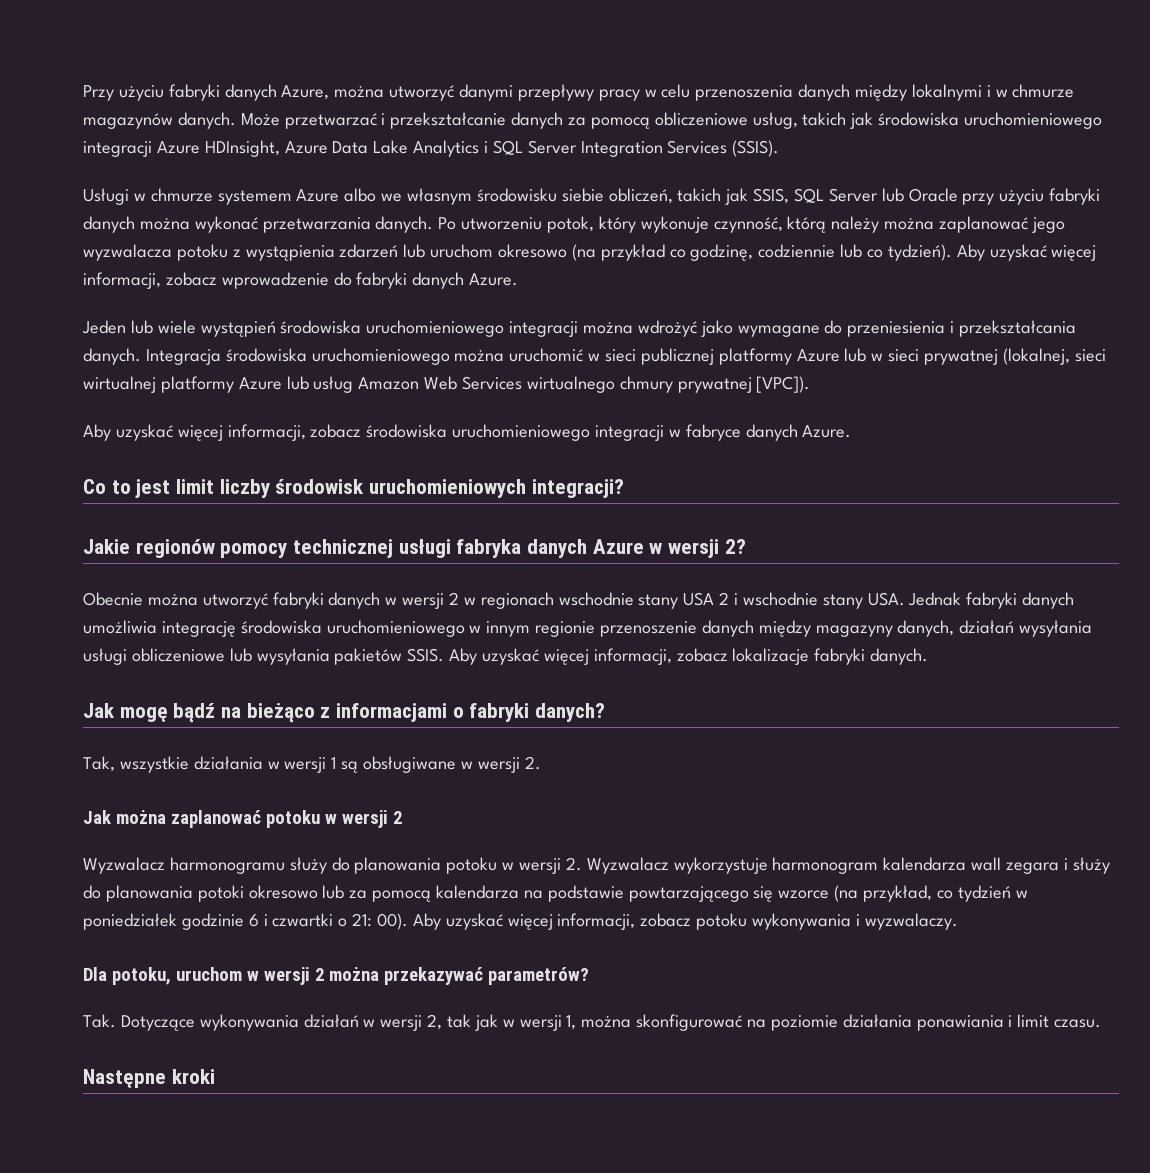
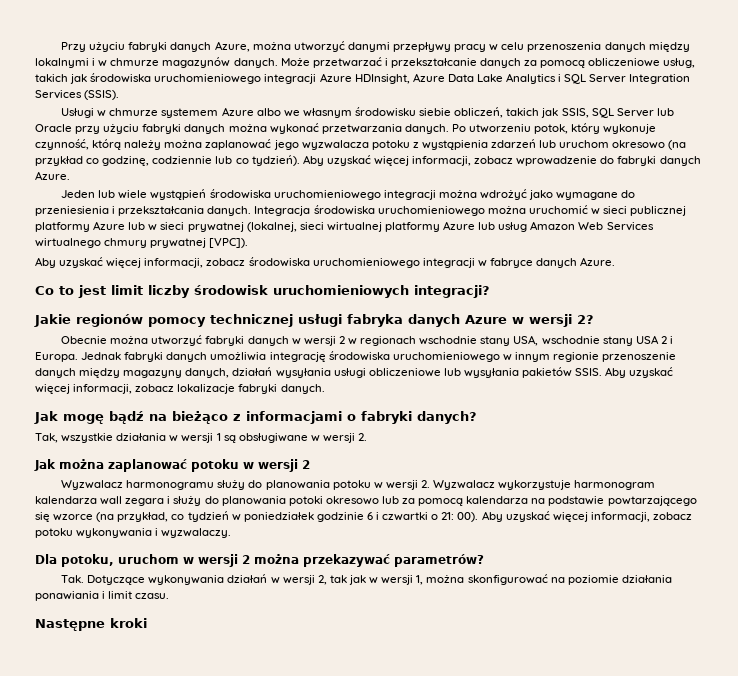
- Obecnie można utworzyć fabryki danych w wersji 2 w regionach wschodnie stany USA 2 i wschodnie stany USA. Jednak fabryki danych umożliwia integrację środowiska uruchomieniowego w innym regionie przenoszenie danych między magazyny danych, działań wysyłania usługi obliczeniowe lub wysyłania pakietów SSIS.
+ Obecnie można utworzyć fabryki danych w wersji 2 w regionach wschodnie stany USA, wschodnie stany USA 2 i Europa. Jednak fabryki danych umożliwia integrację środowiska uruchomieniowego w innym regionie przenoszenie danych między magazyny danych, działań wysyłania usługi obliczeniowe lub wysyłania pakietów SSIS.

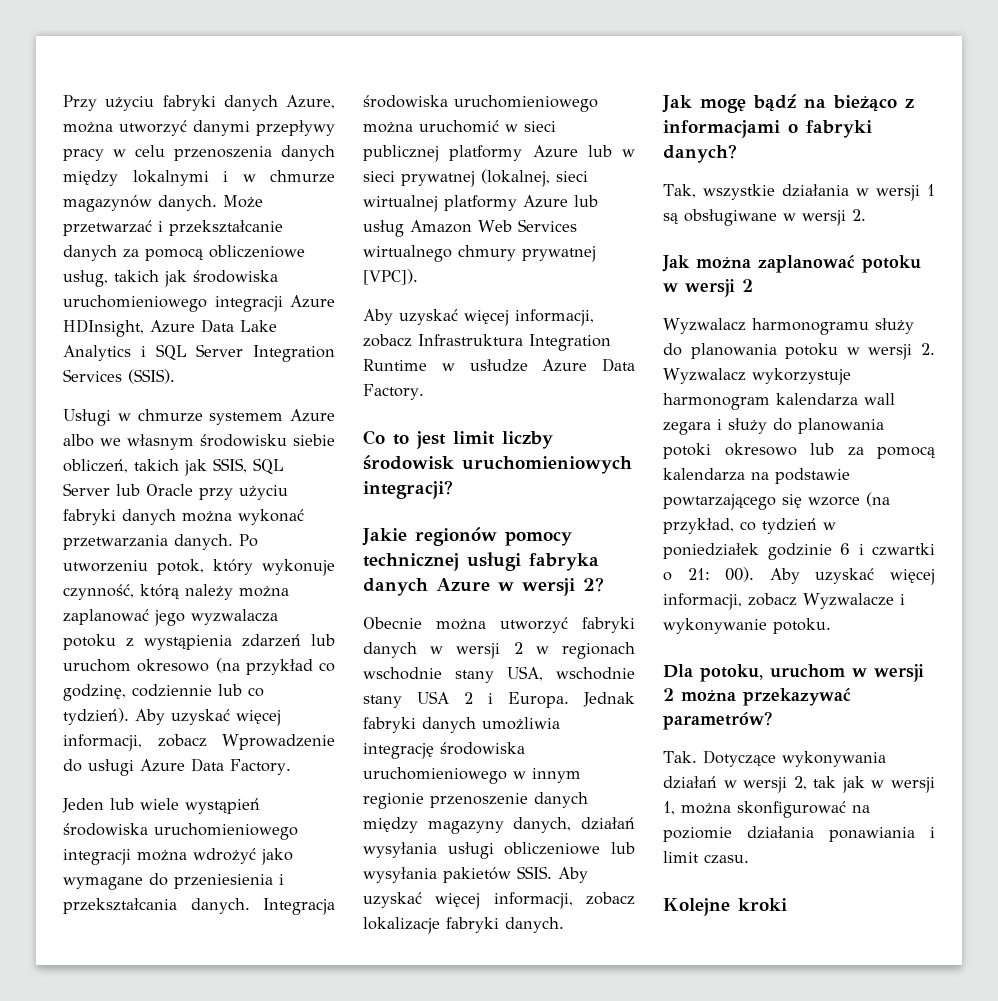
- Aby uzyskać więcej informacji, zobacz wprowadzenie do fabryki danych Azure.
+ Aby uzyskać więcej informacji, zobacz Wprowadzenie do usługi Azure Data Factory.
- Aby uzyskać więcej informacji, zobacz środowiska uruchomieniowego integracji w fabryce danych Azure.
+ Aby uzyskać więcej informacji, zobacz Infrastruktura Integration Runtime w usłudze Azure Data Factory.
- Aby uzyskać więcej informacji, zobacz potoku wykonywania i wyzwalaczy.
+ Aby uzyskać więcej informacji, zobacz Wyzwalacze i wykonywanie potoku.
- Następne kroki
+ Kolejne kroki

